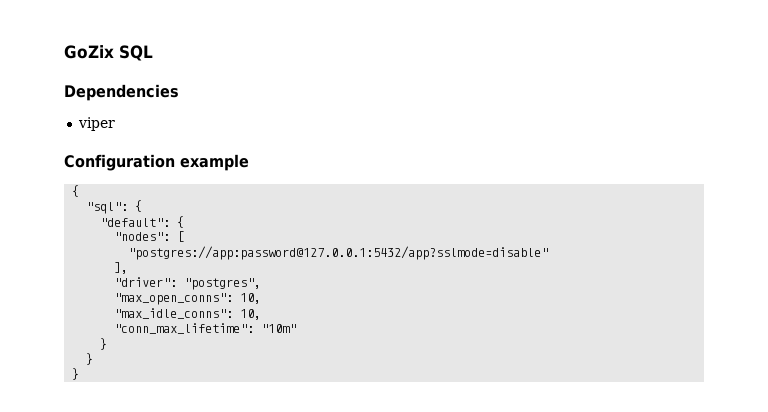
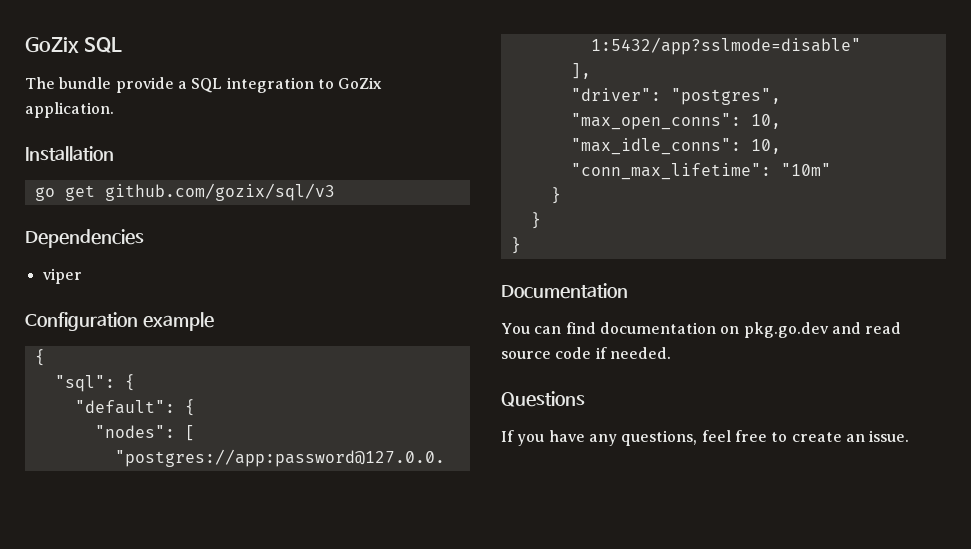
+ The bundle provide a SQL integration to GoZix application.
+ Installation
+ go get github.com/gozix/sql/v3
+ Documentation
+ You can find documentation on pkg.go.dev and read source code if needed.
+ Questions
+ If you have any questions, feel free to create an issue.

